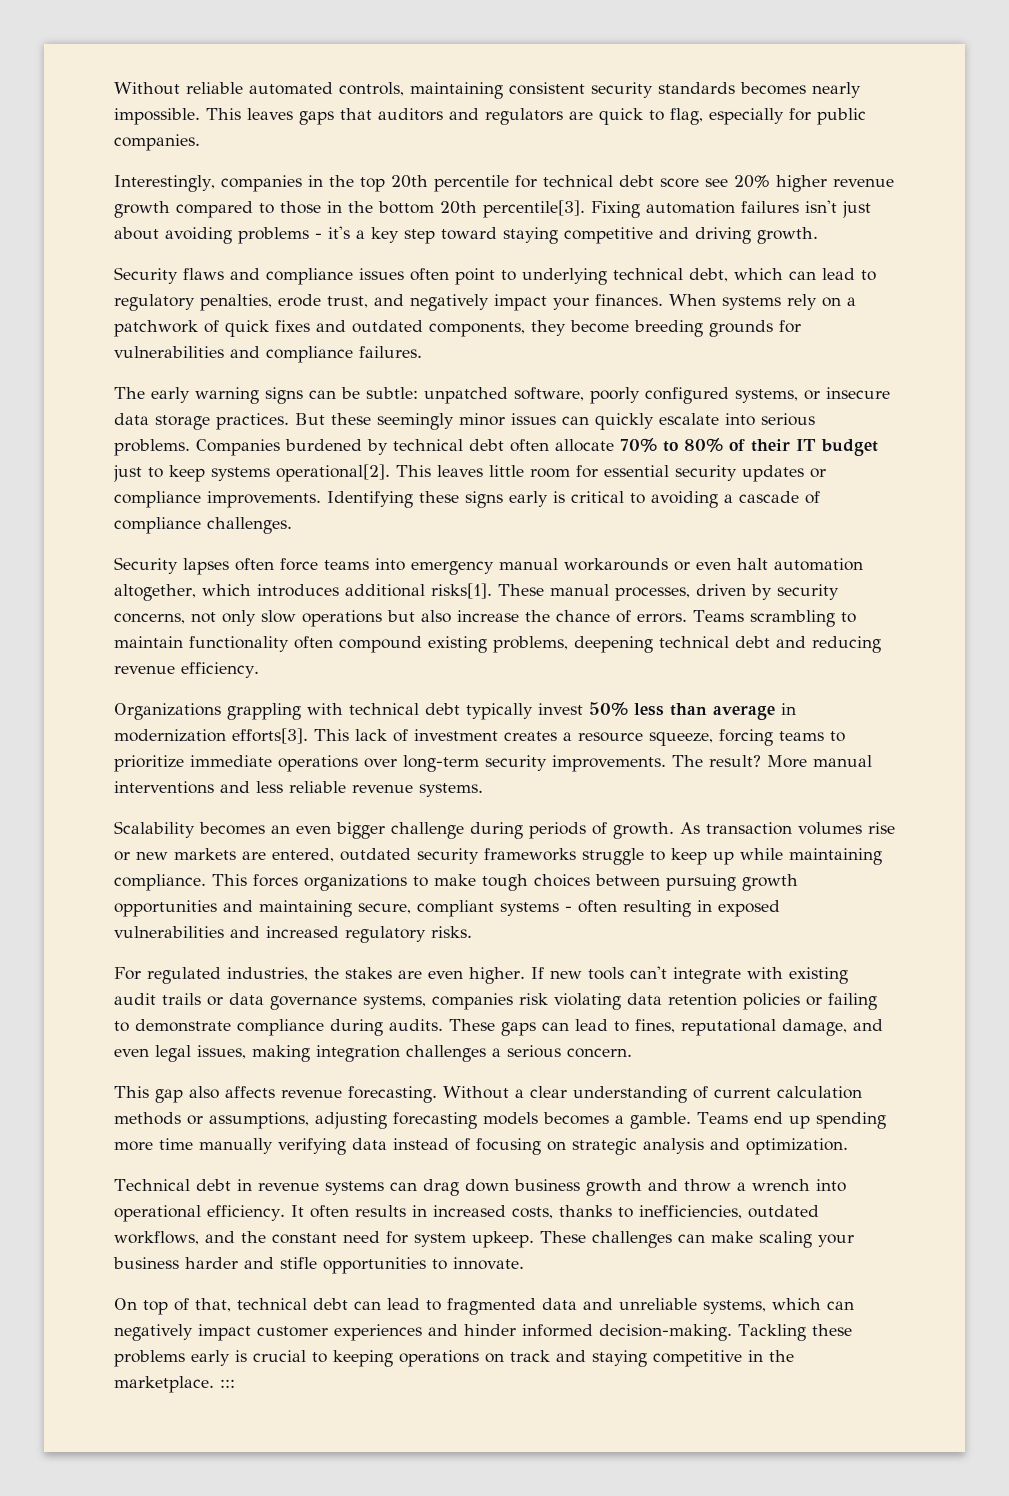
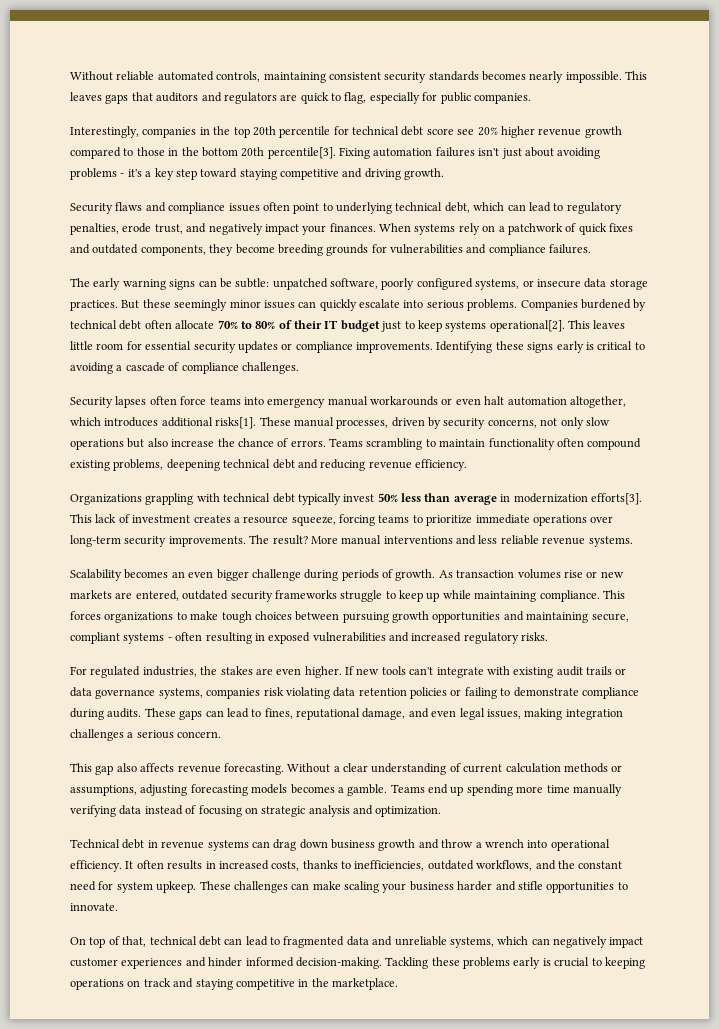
- Tackling these problems early is crucial to keeping operations on track and staying competitive in the marketplace. :::
+ Tackling these problems early is crucial to keeping operations on track and staying competitive in the marketplace.

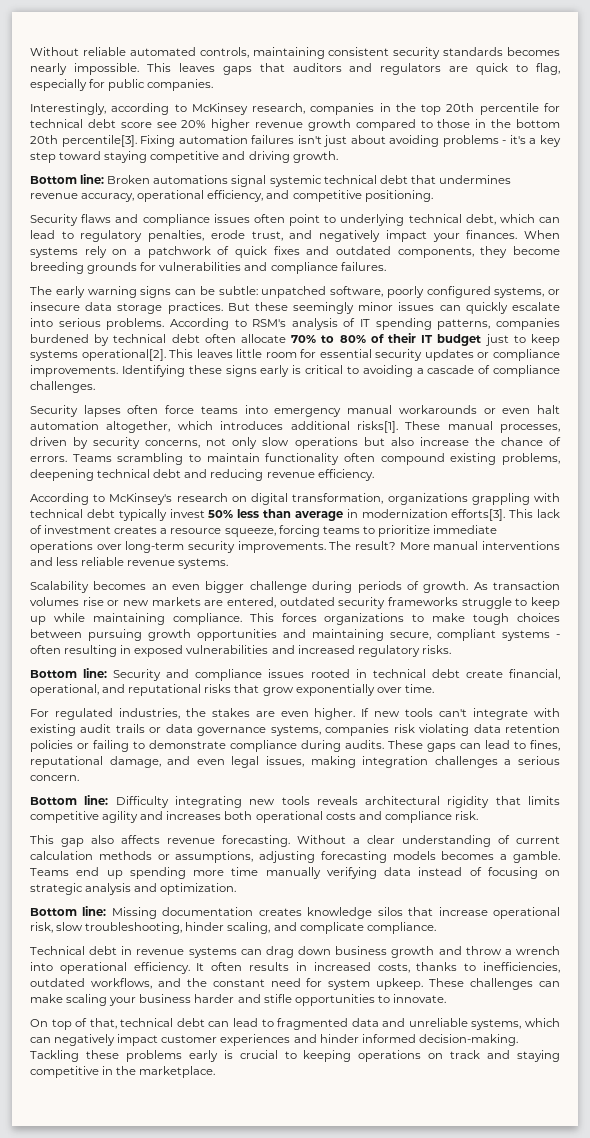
- Interestingly, companies in the top 20th percentile for technical debt score see 20% higher revenue growth compared to those in the bottom 20th percentile[3].
+ Interestingly, according to McKinsey research, companies in the top 20th percentile for technical debt score see 20% higher revenue growth compared to those in the bottom 20th percentile[3].
+ Bottom line: Broken automations signal systemic technical debt that undermines revenue accuracy, operational efficiency, and competitive positioning.
- Companies burdened by technical debt often allocate 70% to 80% of their IT budget just to keep systems operational[2].
+ According to RSM's analysis of IT spending patterns, companies burdened by technical debt often allocate 70% to 80% of their IT budget just to keep systems operational[2].
- Organizations grappling with technical debt typically invest 50% less than average in modernization efforts[3].
+ According to McKinsey's research on digital transformation, organizations grappling with technical debt typically invest 50% less than average in modernization efforts[3].
+ Bottom line: Security and compliance issues rooted in technical debt create financial, operational, and reputational risks that grow exponentially over time.
+ Bottom line: Difficulty integrating new tools reveals architectural rigidity that limits competitive agility and increases both operational costs and compliance risk.
+ Bottom line: Missing documentation creates knowledge silos that increase operational risk, slow troubleshooting, hinder scaling, and complicate compliance.

